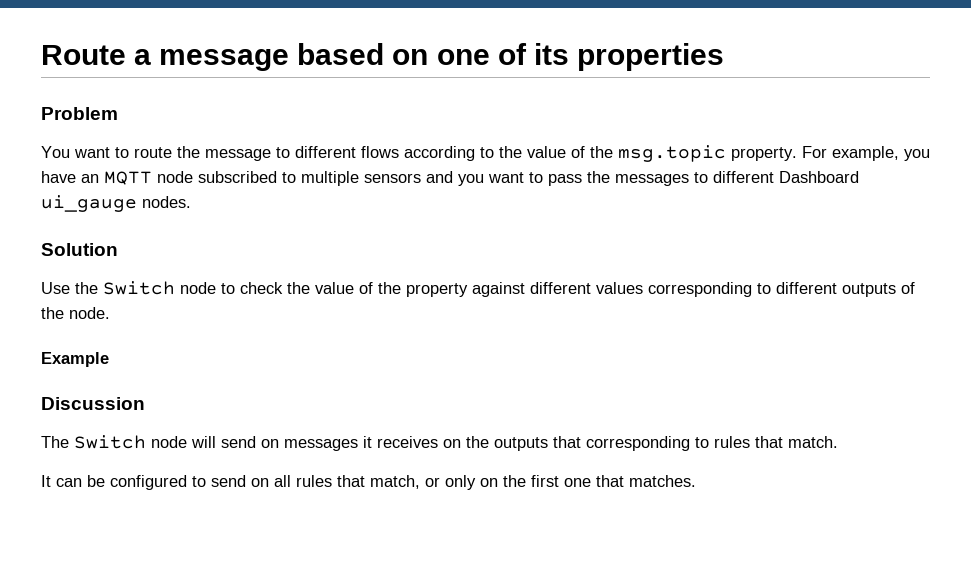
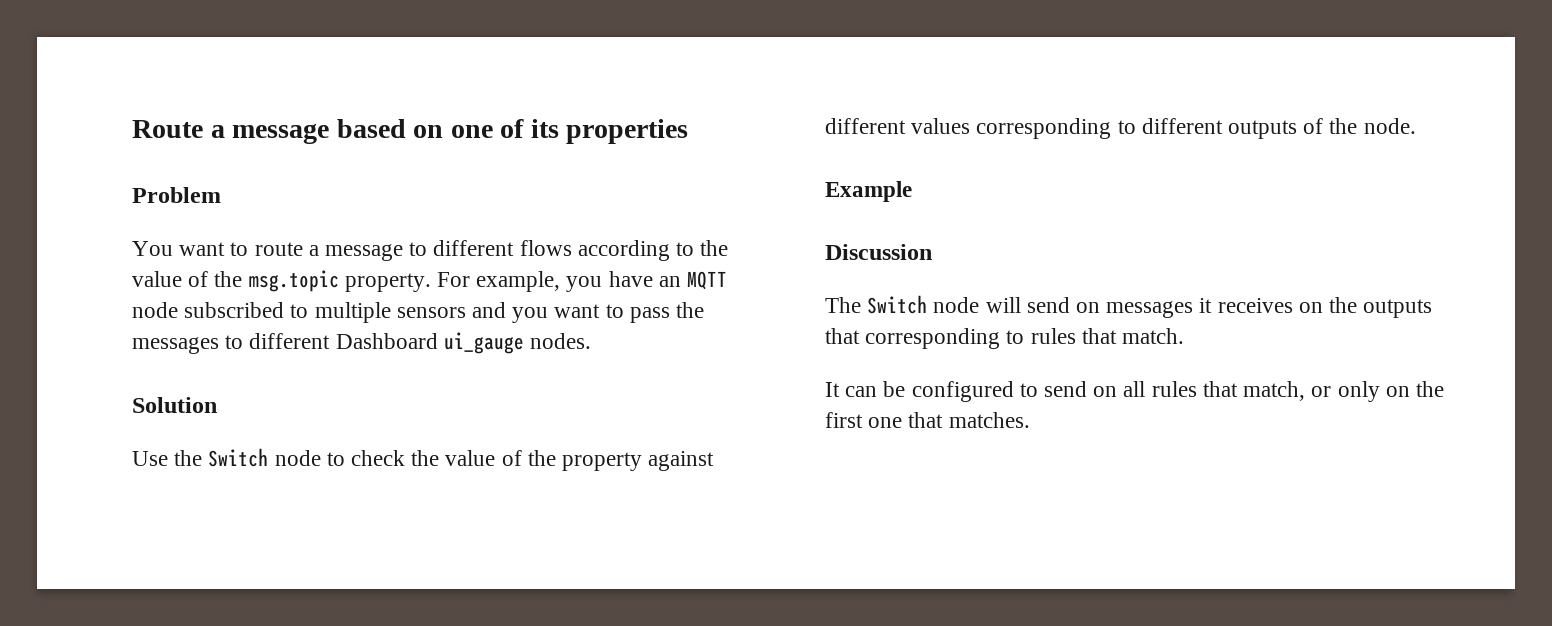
- You want to route the message to different flows according to the value of the msg.topic property.
+ You want to route a message to different flows according to the value of the msg.topic property.

